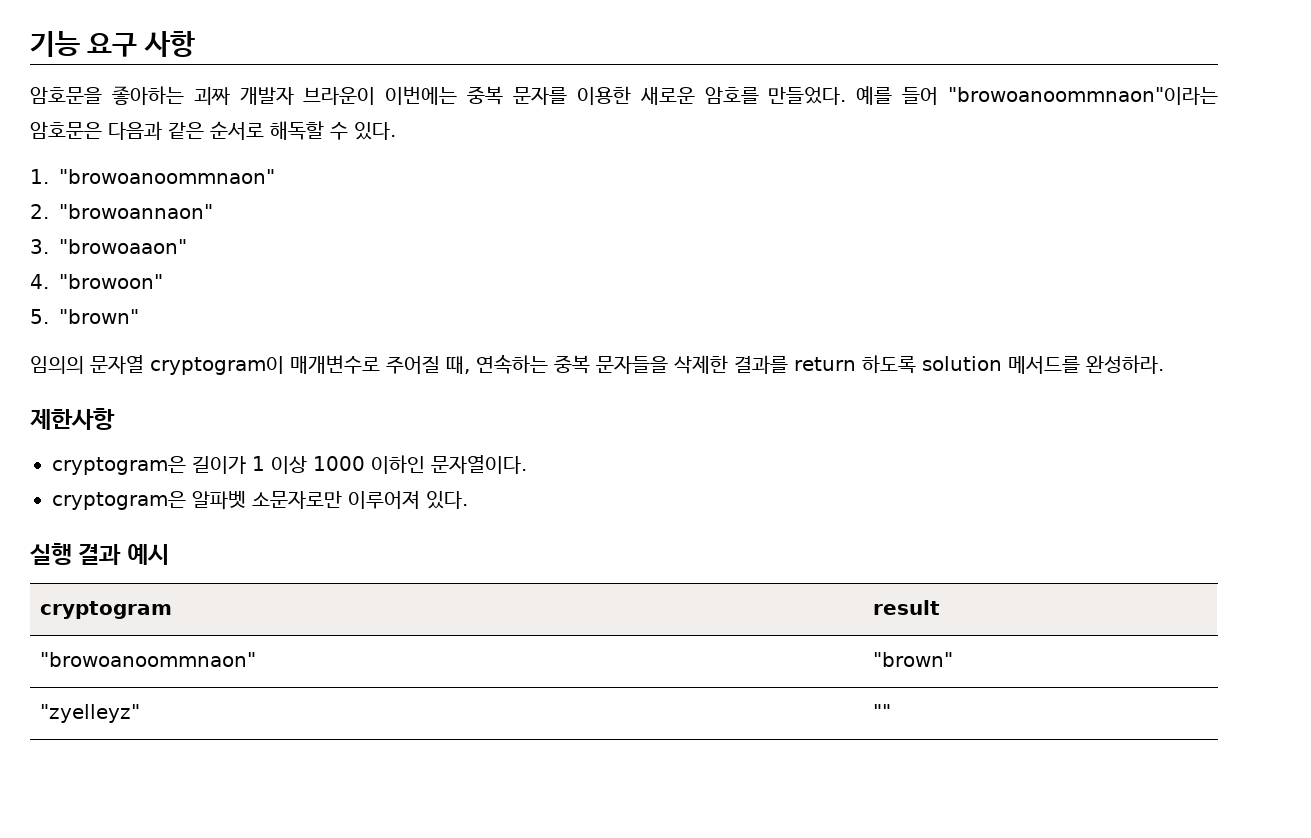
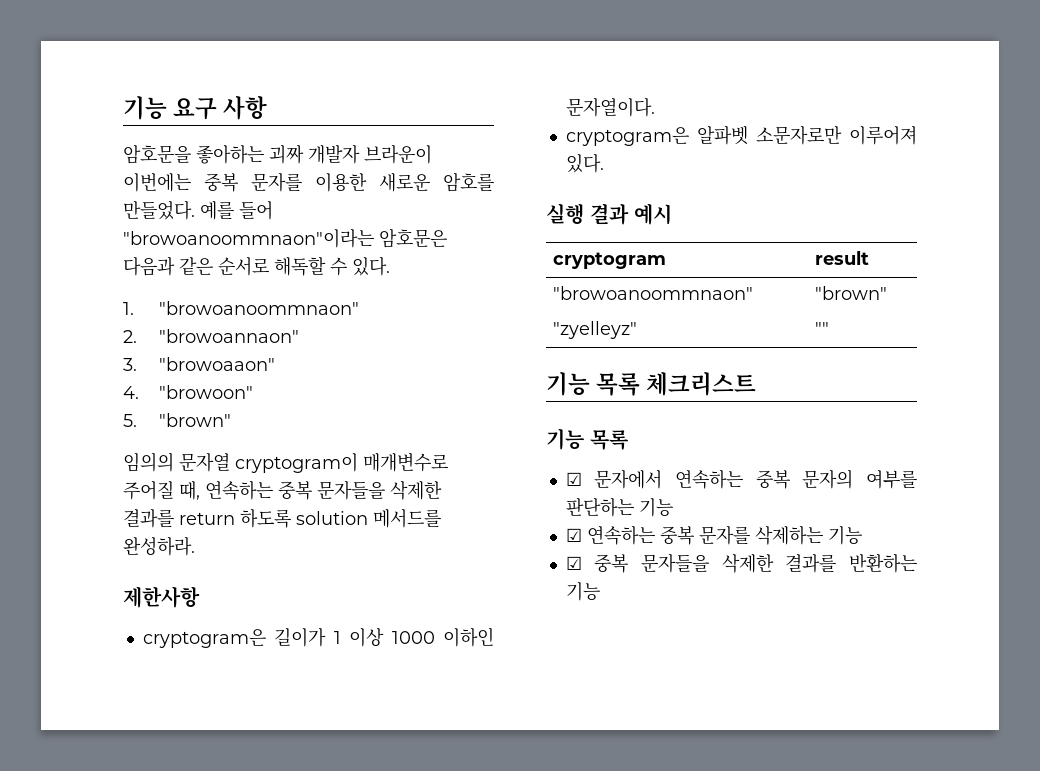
+ 기능 목록 체크리스트
+ 기능 목록
+ ☑ 문자에서 연속하는 중복 문자의 여부를 판단하는 기능
+ ☑ 연속하는 중복 문자를 삭제하는 기능
+ ☑ 중복 문자들을 삭제한 결과를 반환하는 기능

